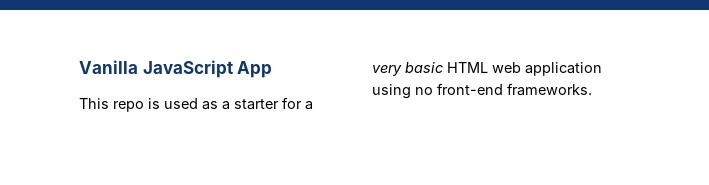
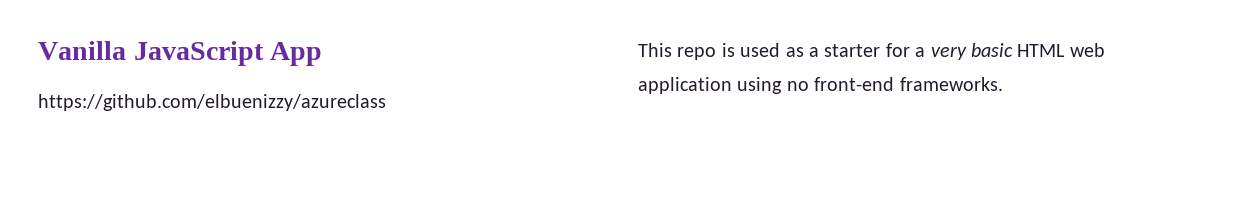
+ https://github.com/elbuenizzy/azureclass

